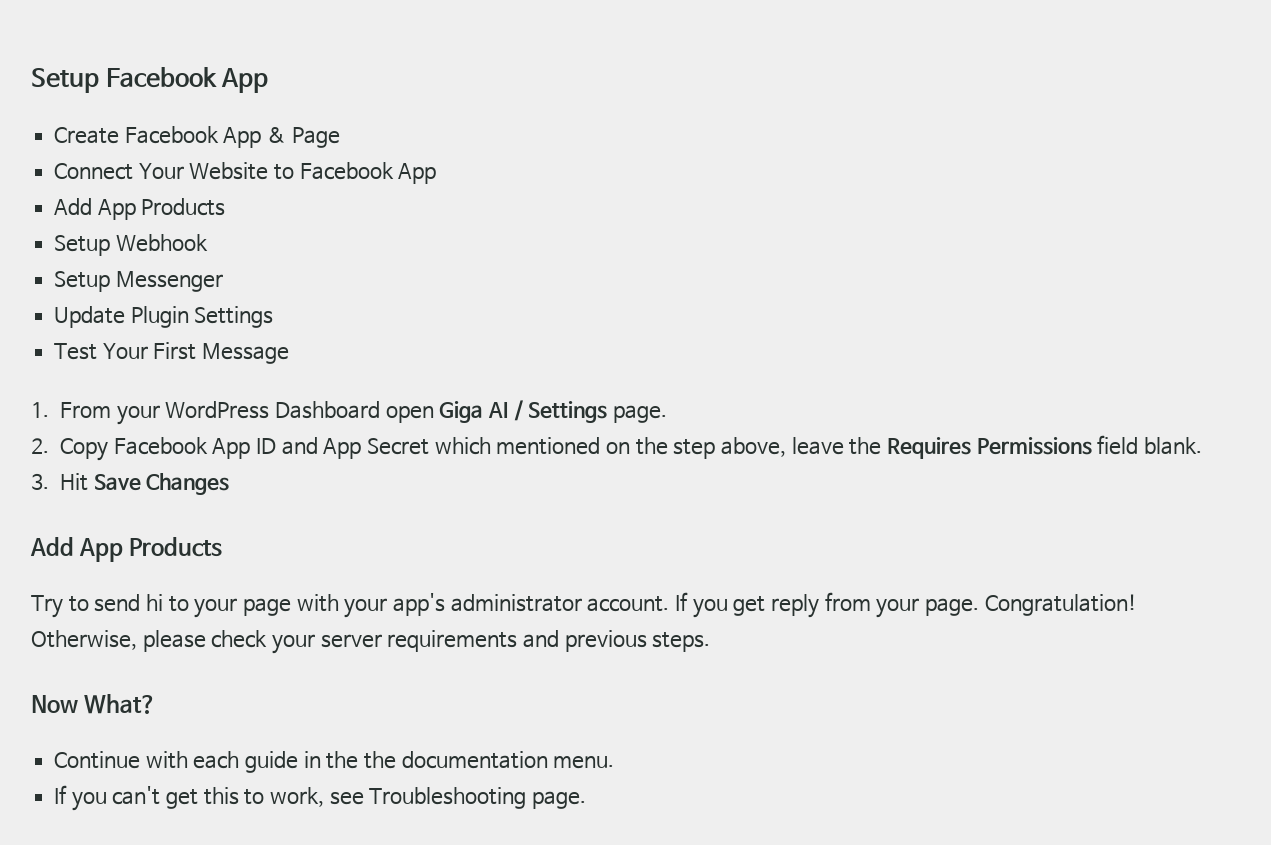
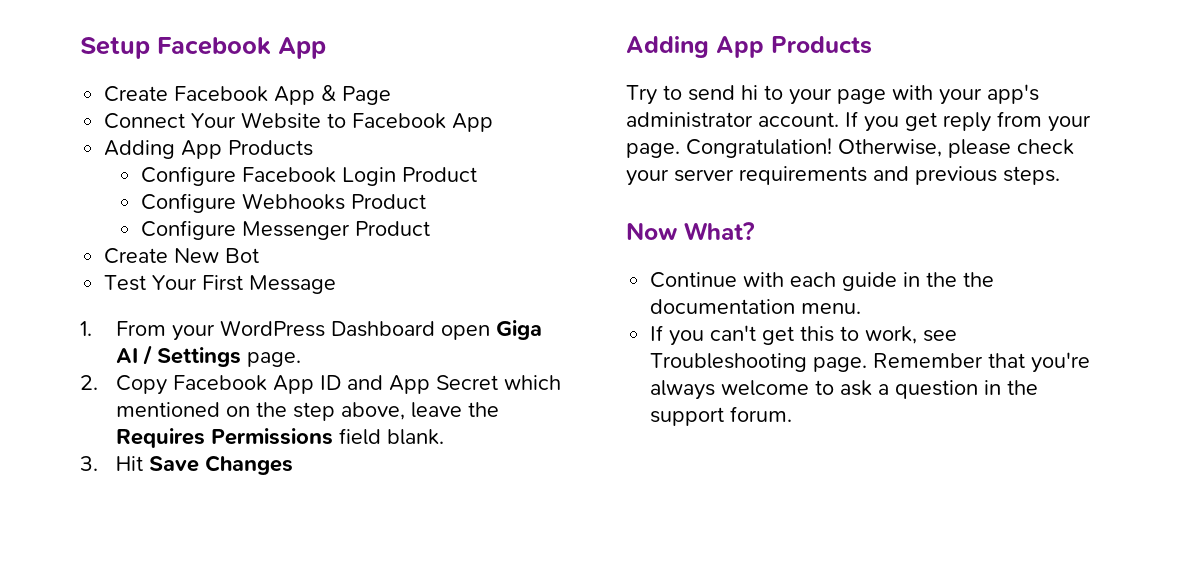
  Connect Your Website to Facebook App
- Add App Products
- Setup Webhook
- Setup Messenger
- Update Plugin Settings
+ Adding App Products
+ Configure Facebook Login Product
+ Configure Webhooks Product
+ Configure Messenger Product
+ Create New Bot
  3. Hit Save Changes
- Add App Products
+ Adding App Products
+ Remember that you're always welcome to ask a question in the support forum.

